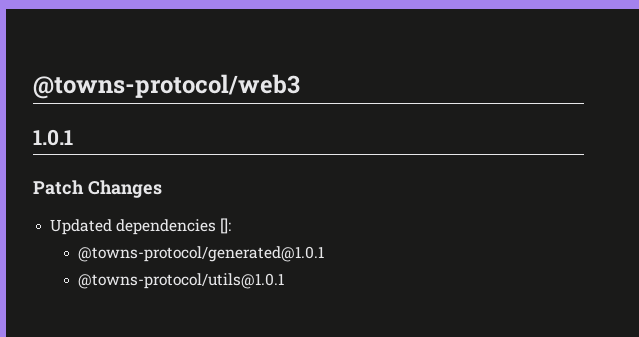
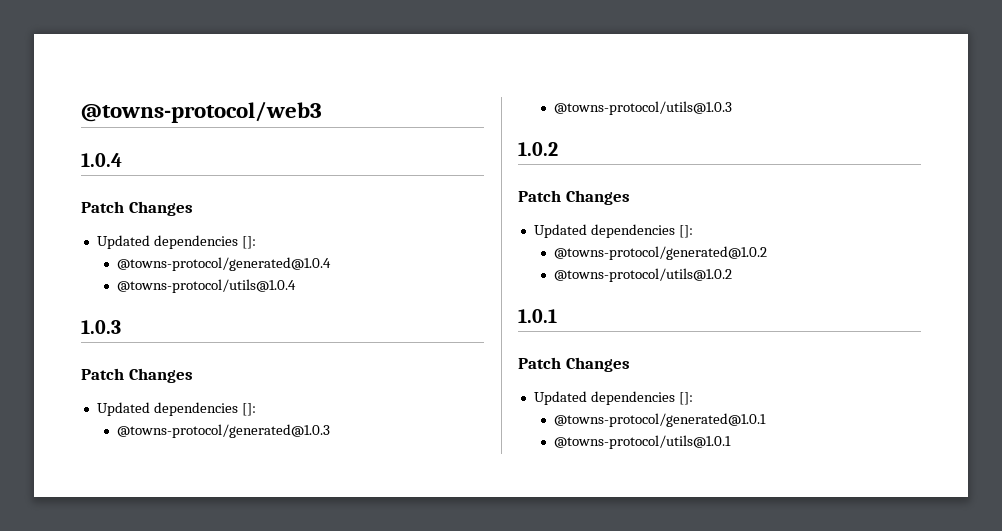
+ 1.0.4
+ Patch Changes
+ Updated dependencies []:
+ @towns-protocol/generated@1.0.4
+ @towns-protocol/utils@1.0.4
+ 1.0.3
+ Patch Changes
+ Updated dependencies []:
+ @towns-protocol/generated@1.0.3
+ @towns-protocol/utils@1.0.3
+ 1.0.2
+ Patch Changes
+ Updated dependencies []:
+ @towns-protocol/generated@1.0.2
+ @towns-protocol/utils@1.0.2

